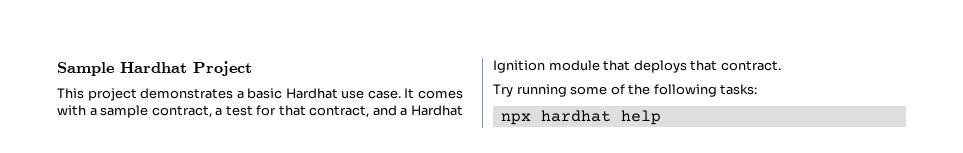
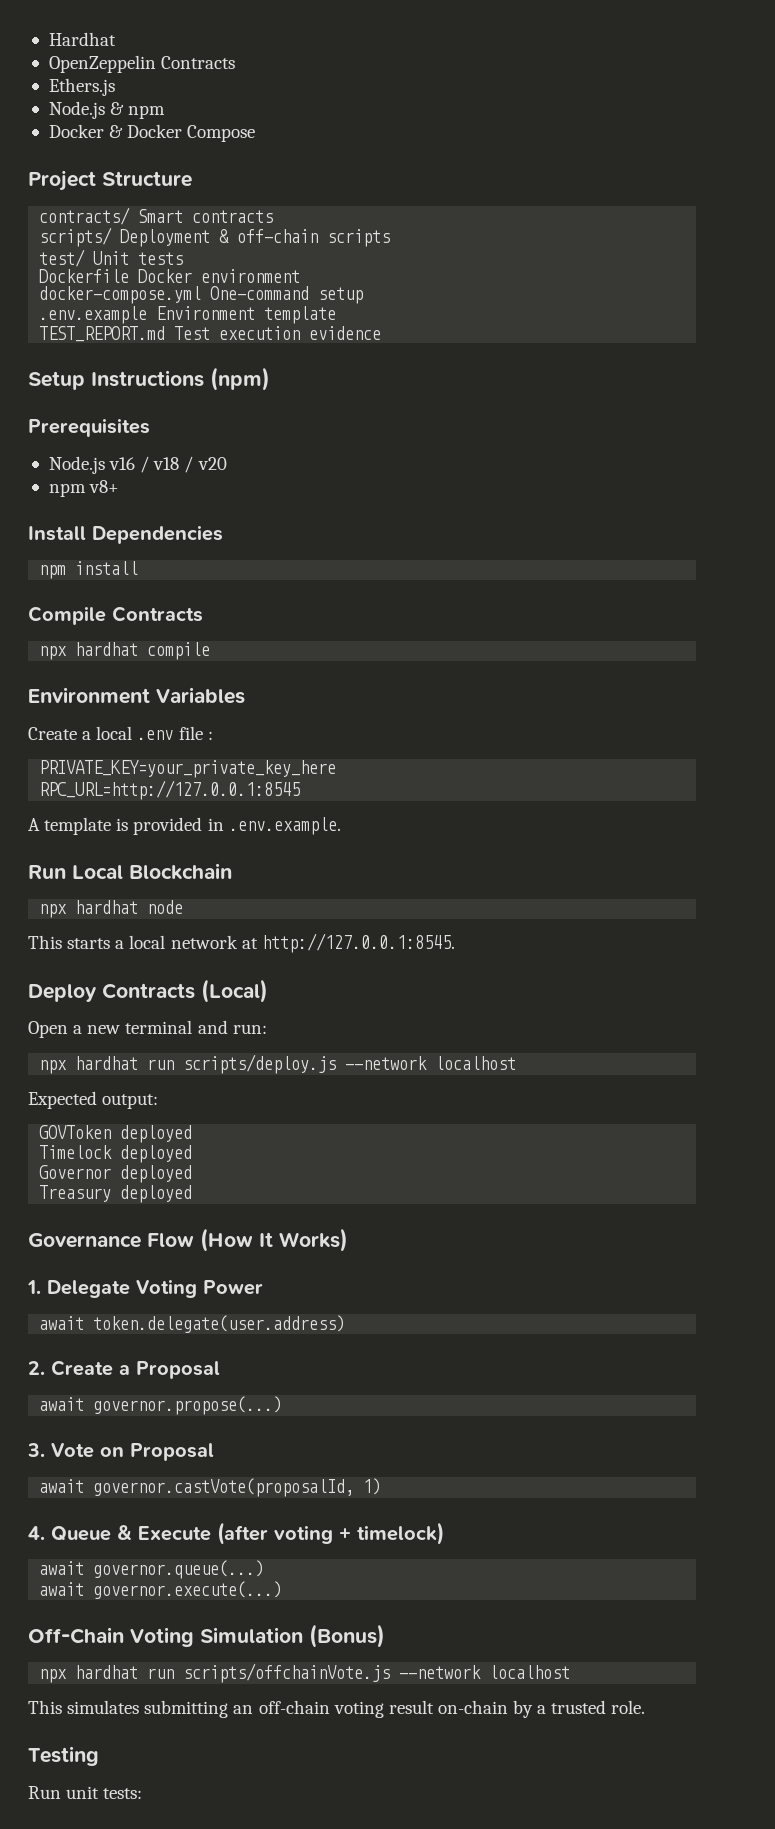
- Sample Hardhat Project
- This project demonstrates a basic Hardhat use case. It comes with a sample contract, a test for that contract, and a Hardhat Ignition module that deploys that contract.
- Try running some of the following tasks:
- npx hardhat help
+ Hardhat
+ OpenZeppelin Contracts
+ Ethers.js
+ Node.js & npm
+ Docker & Docker Compose
+ Project Structure
+ contracts/ Smart contracts
+ scripts/ Deployment & off-chain scripts
+ test/ Unit tests
+ Dockerfile Docker environment
+ docker-compose.yml One-command setup
+ .env.example Environment template
+ TEST_REPORT.md Test execution evidence
+ Setup Instructions (npm)
+ Prerequisites
+ Node.js v16 / v18 / v20
+ npm v8+
+ Install Dependencies
+ npm install
+ Compile Contracts
+ npx hardhat compile
+ Environment Variables
+ Create a local .env file :
+ PRIVATE_KEY=your_private_key_here
+ RPC_URL=http://127.0.0.1:8545
+ A template is provided in .env.example.
+ Run Local Blockchain
+ npx hardhat node
+ This starts a local network at http://127.0.0.1:8545.
+ Deploy Contracts (Local)
+ Open a new terminal and run:
+ npx hardhat run scripts/deploy.js --network localhost
+ Expected output:
+ GOVToken deployed
+ Timelock deployed
+ Governor deployed
+ Treasury deployed
+ Governance Flow (How It Works)
+ 1. Delegate Voting Power
+ await token.delegate(user.address)
+ 2. Create a Proposal
+ await governor.propose(...)
+ 3. Vote on Proposal
+ await governor.castVote(proposalId, 1)
+ 4. Queue & Execute (after voting + timelock)
+ await governor.queue(...)
+ await governor.execute(...)
+ Off-Chain Voting Simulation (Bonus)
+ npx hardhat run scripts/offchainVote.js --network localhost
+ This simulates submitting an off-chain voting result on-chain by a trusted role.
+ Testing
+ Run unit tests:

